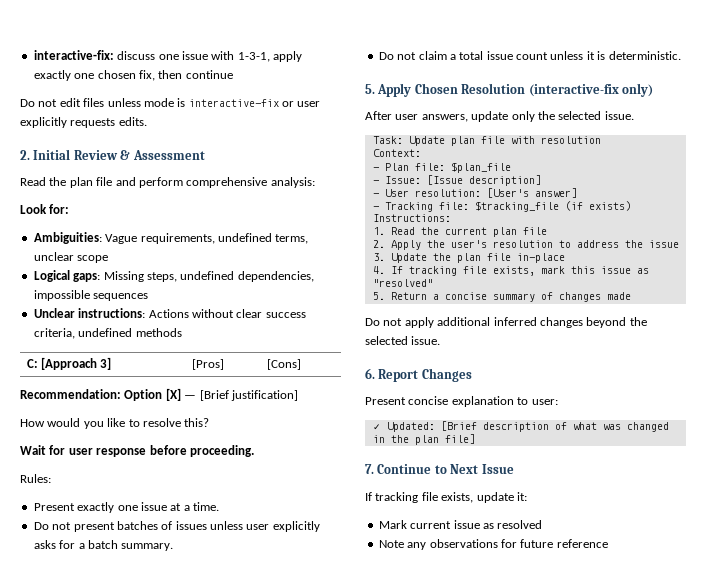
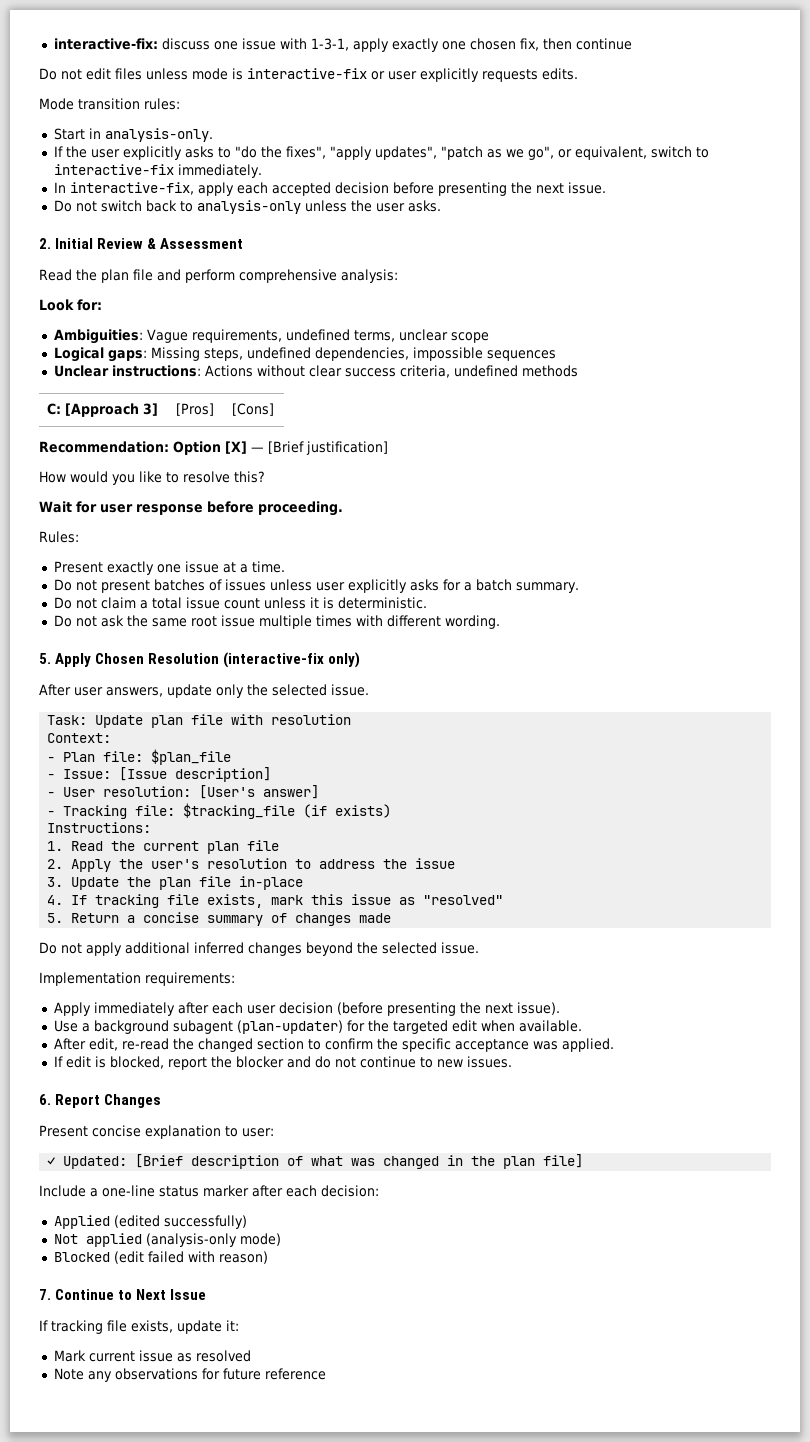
+ Mode transition rules:
+ Start in analysis-only.
+ If the user explicitly asks to "do the fixes", "apply updates", "patch as we go", or equivalent, switch to interactive-fix immediately.
+ In interactive-fix, apply each accepted decision before presenting the next issue.
+ Do not switch back to analysis-only unless the user asks.
+ Do not ask the same root issue multiple times with different wording.
+ Implementation requirements:
+ Apply immediately after each user decision (before presenting the next issue).
+ Use a background subagent (plan-updater) for the targeted edit when available.
+ After edit, re-read the changed section to confirm the specific acceptance was applied.
+ If edit is blocked, report the blocker and do not continue to new issues.
+ Include a one-line status marker after each decision:
+ Applied (edited successfully)
+ Not applied (analysis-only mode)
+ Blocked (edit failed with reason)

